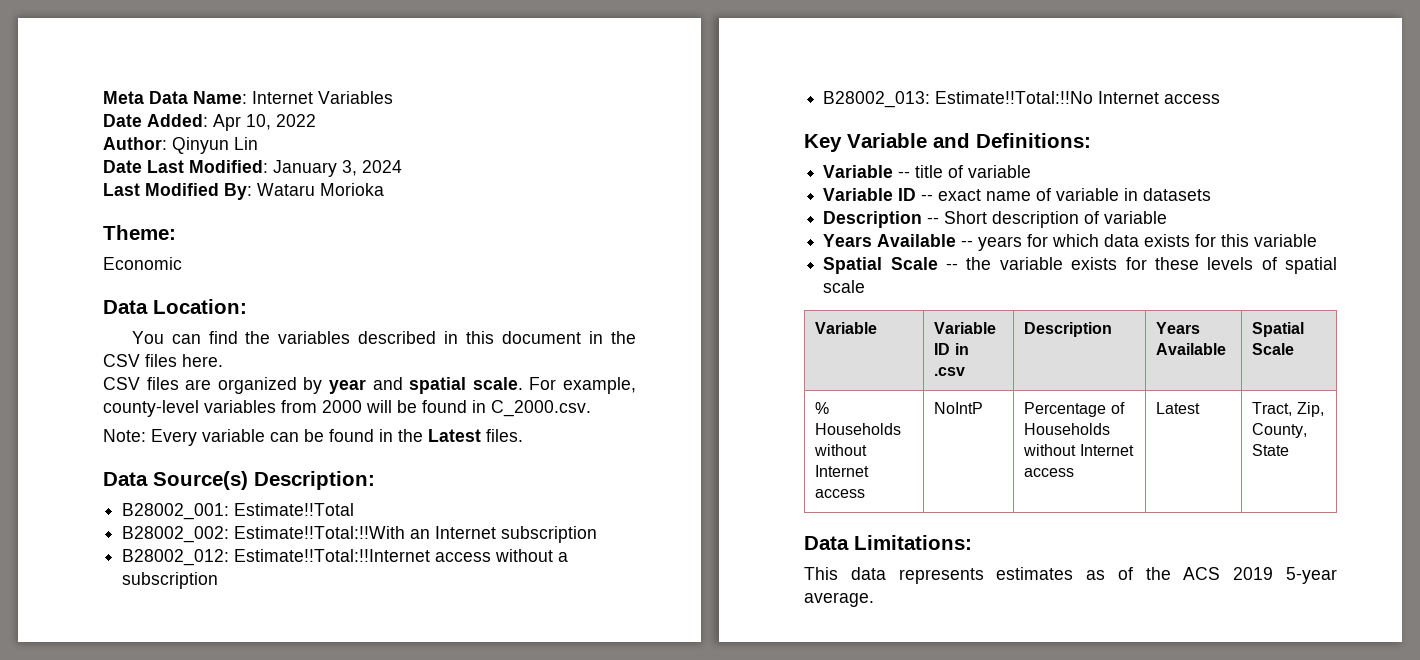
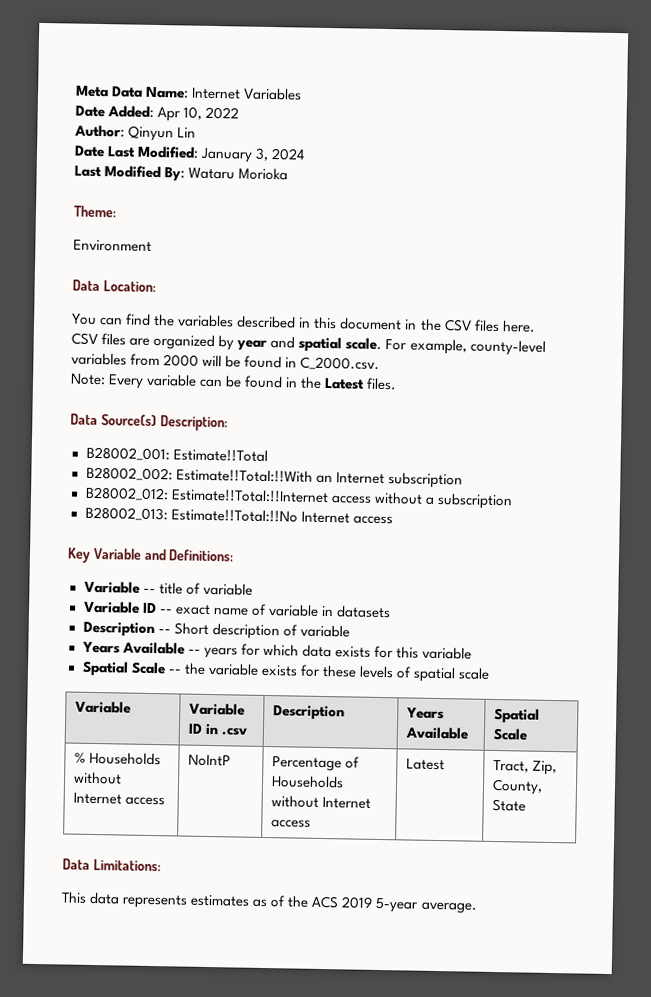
- Economic
+ Environment

